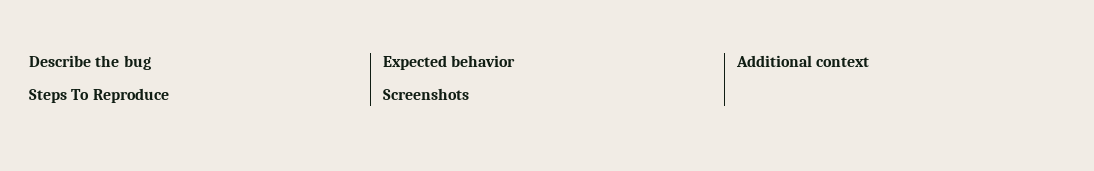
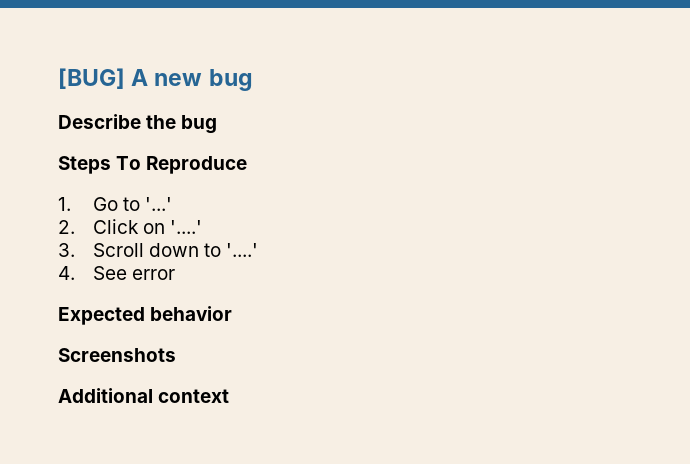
+ [BUG] A new bug
+ 1. Go to '...'
+ 2. Click on '....'
+ 3. Scroll down to '....'
+ 4. See error

